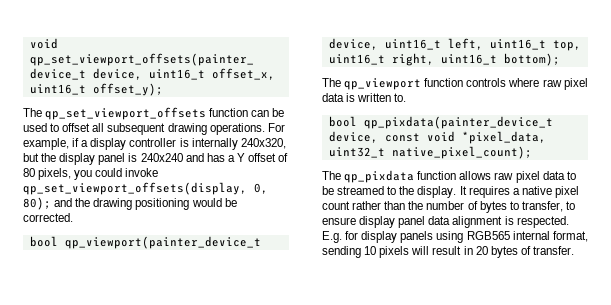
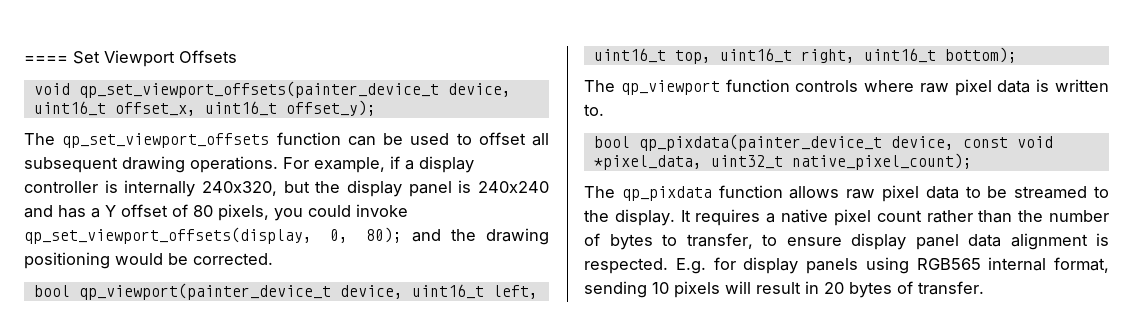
+ ==== Set Viewport Offsets

